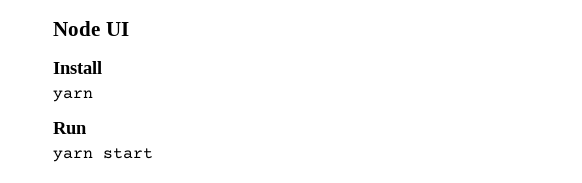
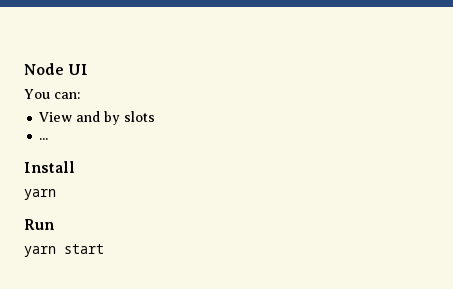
+ You can:
+ View and by slots
+ ...

